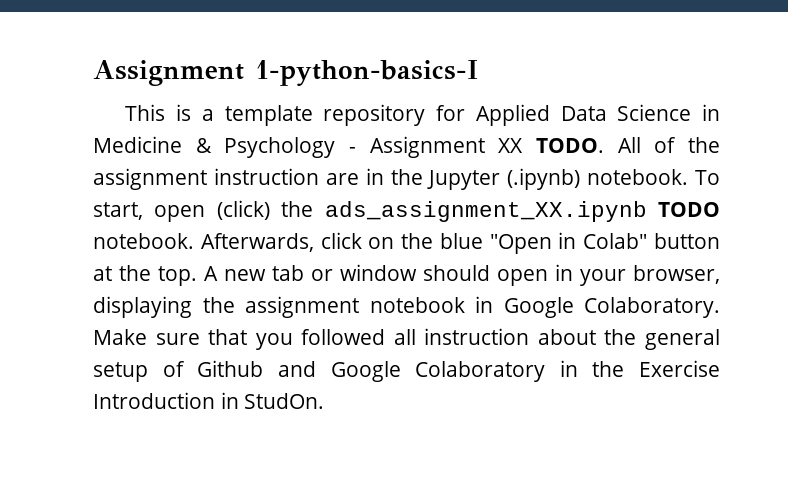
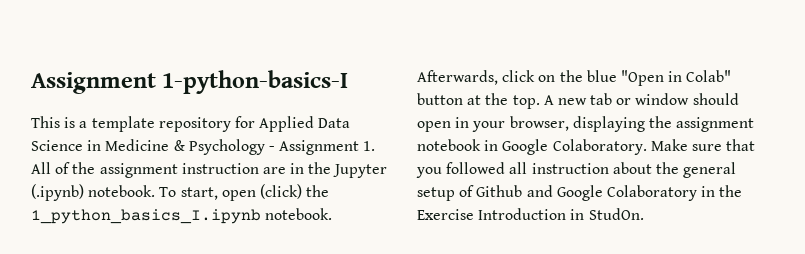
- This is a template repository for Applied Data Science in Medicine & Psychology - Assignment XX TODO. All of the assignment instruction are in the Jupyter (.ipynb) notebook.
+ This is a template repository for Applied Data Science in Medicine & Psychology - Assignment 1. All of the assignment instruction are in the Jupyter (.ipynb) notebook.
- To start, open (click) the ads_assignment_XX.ipynb TODO notebook.
+ To start, open (click) the 1_python_basics_I.ipynb notebook.

